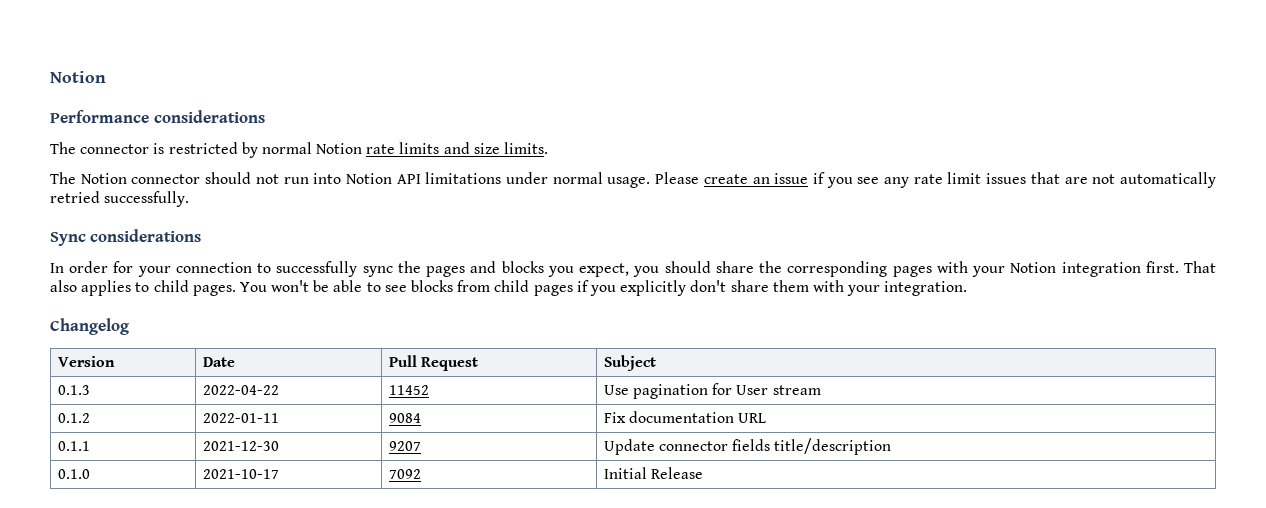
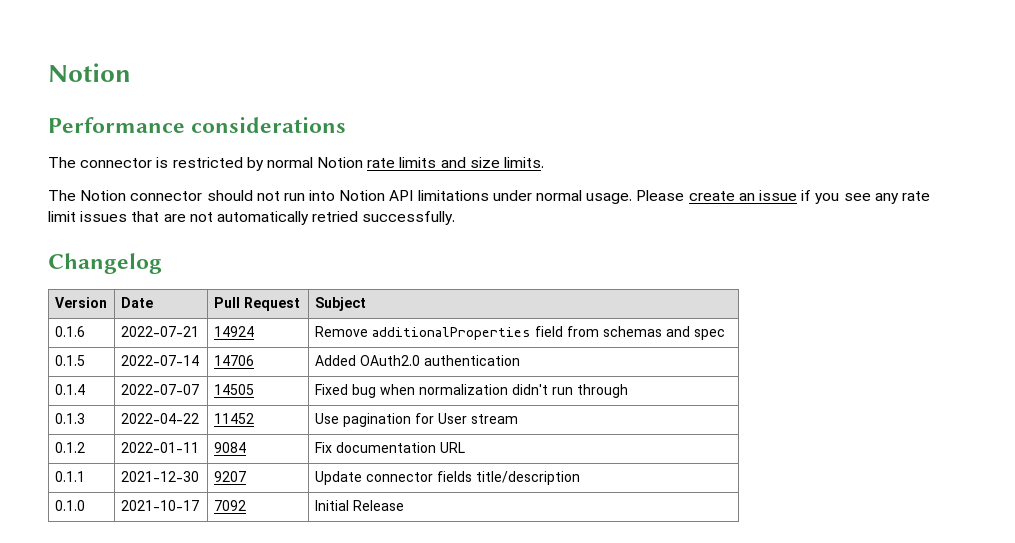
- Sync considerations
- In order for your connection to successfully sync the pages and blocks you expect, you should share the corresponding pages with your Notion integration first. That also applies to child pages. You won't be able to see blocks from child pages if you explicitly don't share them with your integration.
+ 0.1.6 | 2022-07-21 | 14924 | Remove additionalProperties field from schemas and spec
+ 0.1.5 | 2022-07-14 | 14706 | Added OAuth2.0 authentication
+ 0.1.4 | 2022-07-07 | 14505 | Fixed bug when normalization didn't run through

